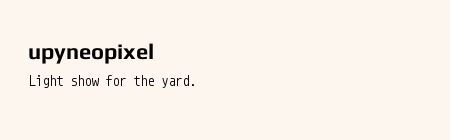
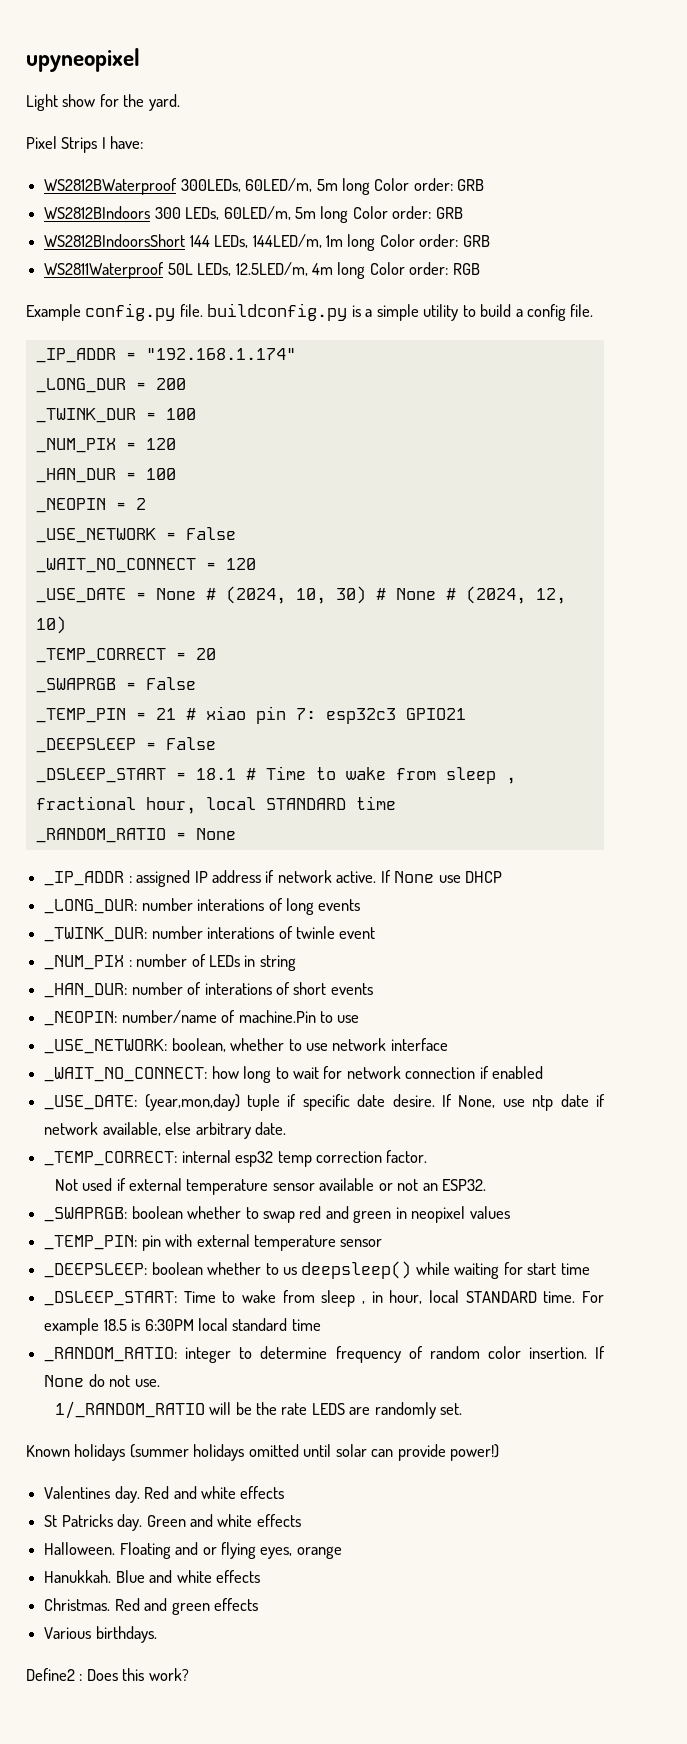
+ Pixel Strips I have:
+ WS2812BWaterproof 300LEDs, 60LED/m, 5m long Color order: GRB
+ WS2812BIndoors 300 LEDs, 60LED/m, 5m long Color order: GRB
+ WS2812BIndoorsShort 144 LEDs, 144LED/m, 1m long Color order: GRB
+ WS2811Waterproof 50L LEDs, 12.5LED/m, 4m long Color order: RGB
+ Example config.py file. buildconfig.py is a simple utility to build a config file.
+ _IP_ADDR = "192.168.1.174"
+ _LONG_DUR = 200
+ _TWINK_DUR = 100
+ _NUM_PIX = 120
+ _HAN_DUR = 100
+ _NEOPIN = 2
+ _USE_NETWORK = False
+ _WAIT_NO_CONNECT = 120
+ _USE_DATE = None # (2024, 10, 30) # None # (2024, 12, 10)
+ _TEMP_CORRECT = 20
+ _SWAPRGB = False
+ _TEMP_PIN = 21 # xiao pin 7: esp32c3 GPIO21
+ _DEEPSLEEP = False
+ _DSLEEP_START = 18.1 # Time to wake from sleep , fractional hour, local STANDARD time
+ _RANDOM_RATIO = None
+ _IP_ADDR : assigned IP address if network active. If None use DHCP
+ _LONG_DUR: number interations of long events
+ _TWINK_DUR: number interations of twinle event
+ _NUM_PIX : number of LEDs in string
+ _HAN_DUR: number of interations of short events
+ _NEOPIN: number/name of machine.Pin to use
+ _USE_NETWORK: boolean, whether to use network interface
+ _WAIT_NO_CONNECT: how long to wait for network connection if enabled
+ _USE_DATE: (year,mon,day) tuple if specific date desire. If None, use ntp date if network available, else arbitrary date.
+ _TEMP_CORRECT: internal esp32 temp correction factor.
+ Not used if external temperature sensor available or not an ESP32.
+ _SWAPRGB: boolean whether to swap red and green in neopixel values
+ _TEMP_PIN: pin with external temperature sensor
+ _DEEPSLEEP: boolean whether to us deepsleep() while waiting for start time
+ _DSLEEP_START: Time to wake from sleep , in hour, local STANDARD time. For example 18.5 is 6:30PM local standard time
+ _RANDOM_RATIO: integer to determine frequency of random color insertion. If None do not use.
+ 1/_RANDOM_RATIO will be the rate LEDS are randomly set.
+ Known holidays (summer holidays omitted until solar can provide power!)
+ Valentines day. Red and white effects
+ St Patricks day. Green and white effects
+ Halloween. Floating and or flying eyes, orange
+ Hanukkah. Blue and white effects
+ Christmas. Red and green effects
+ Various birthdays.
+ Define2 : Does this work?

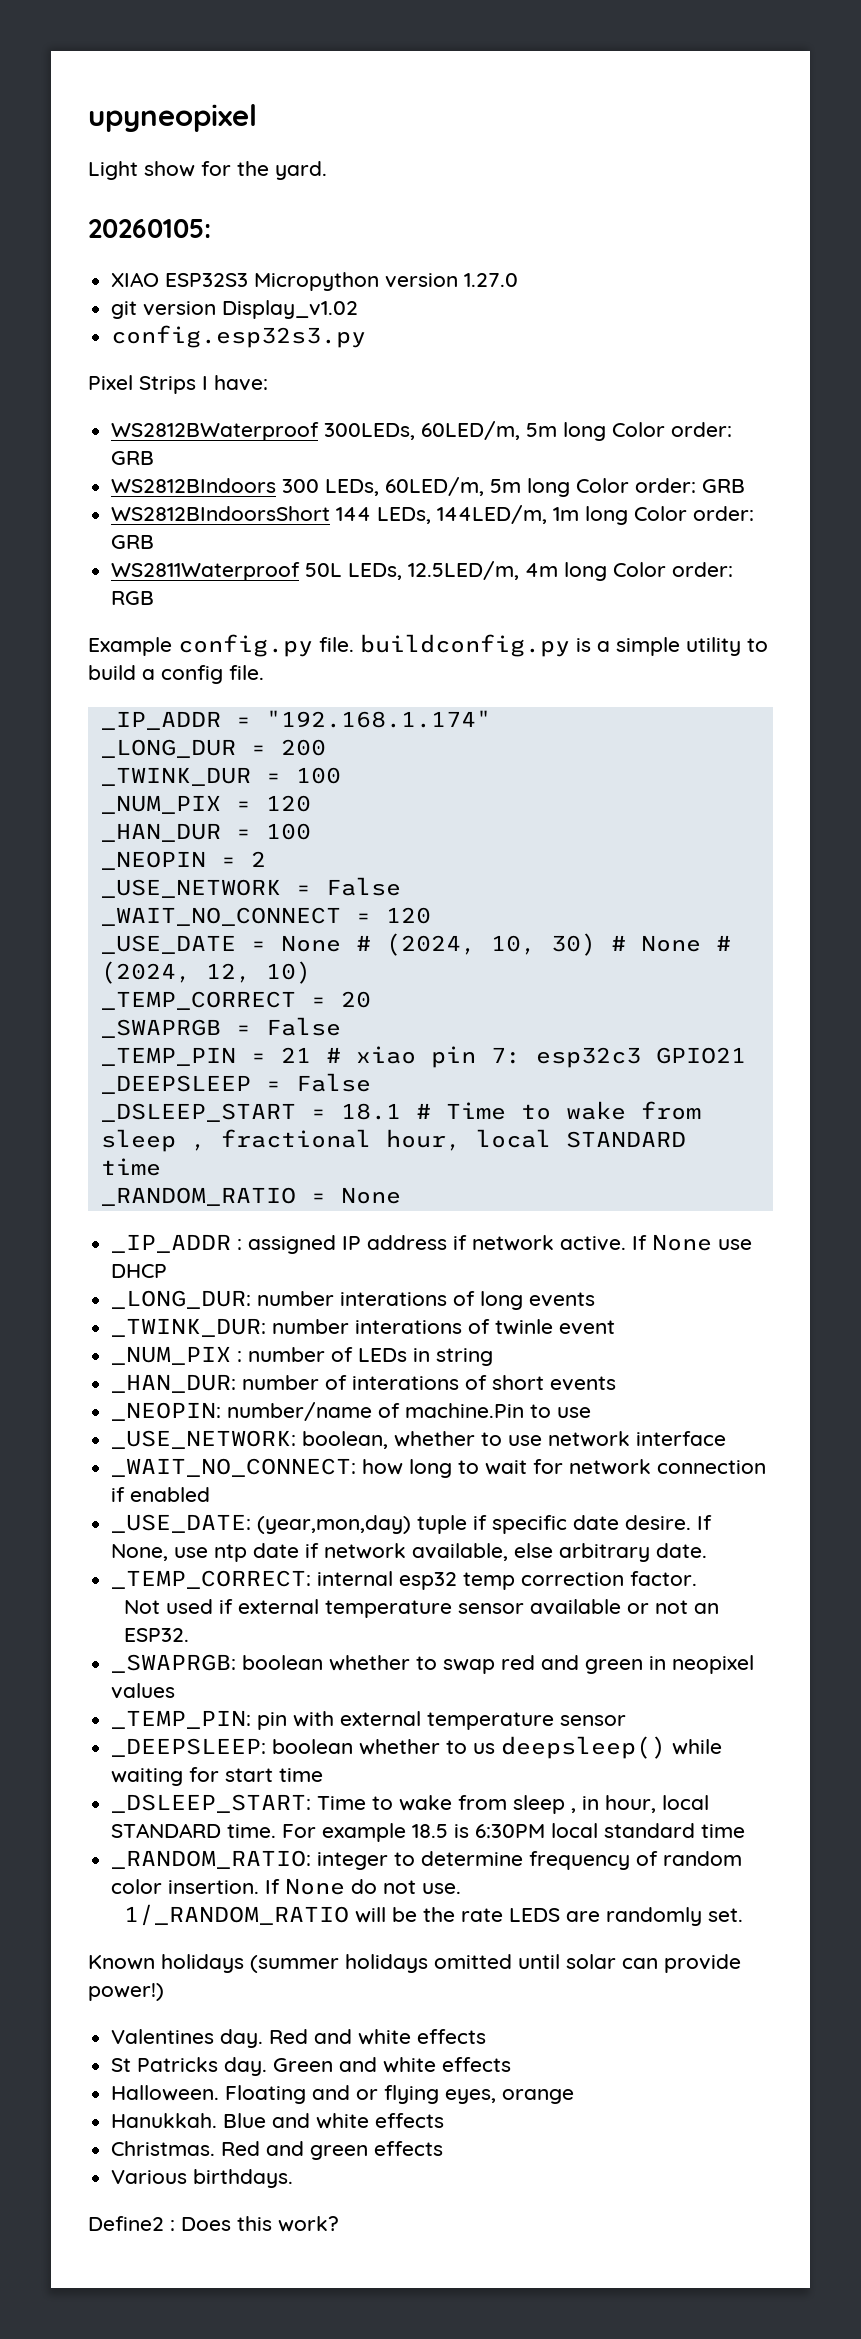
+ 20260105:
+ XIAO ESP32S3 Micropython version 1.27.0
+ git version Display_v1.02
+ config.esp32s3.py

